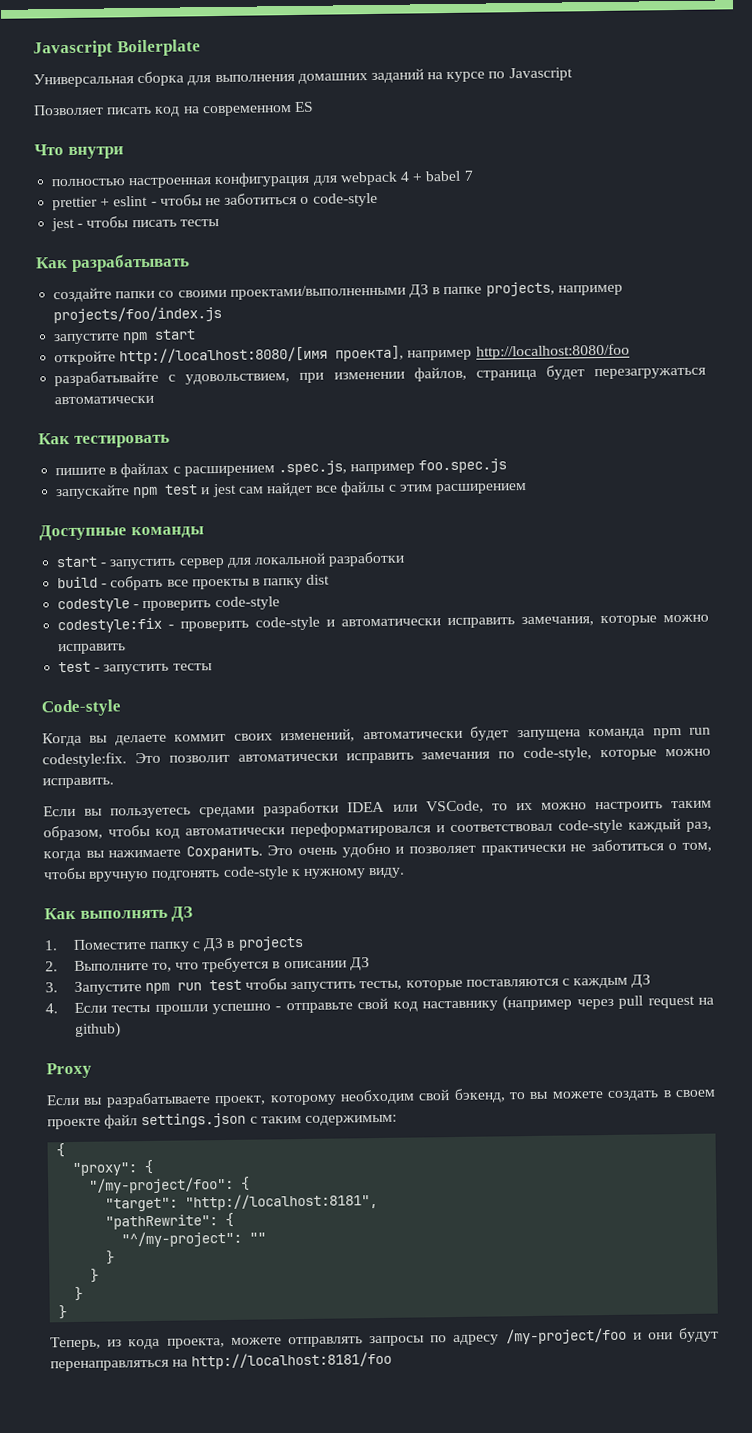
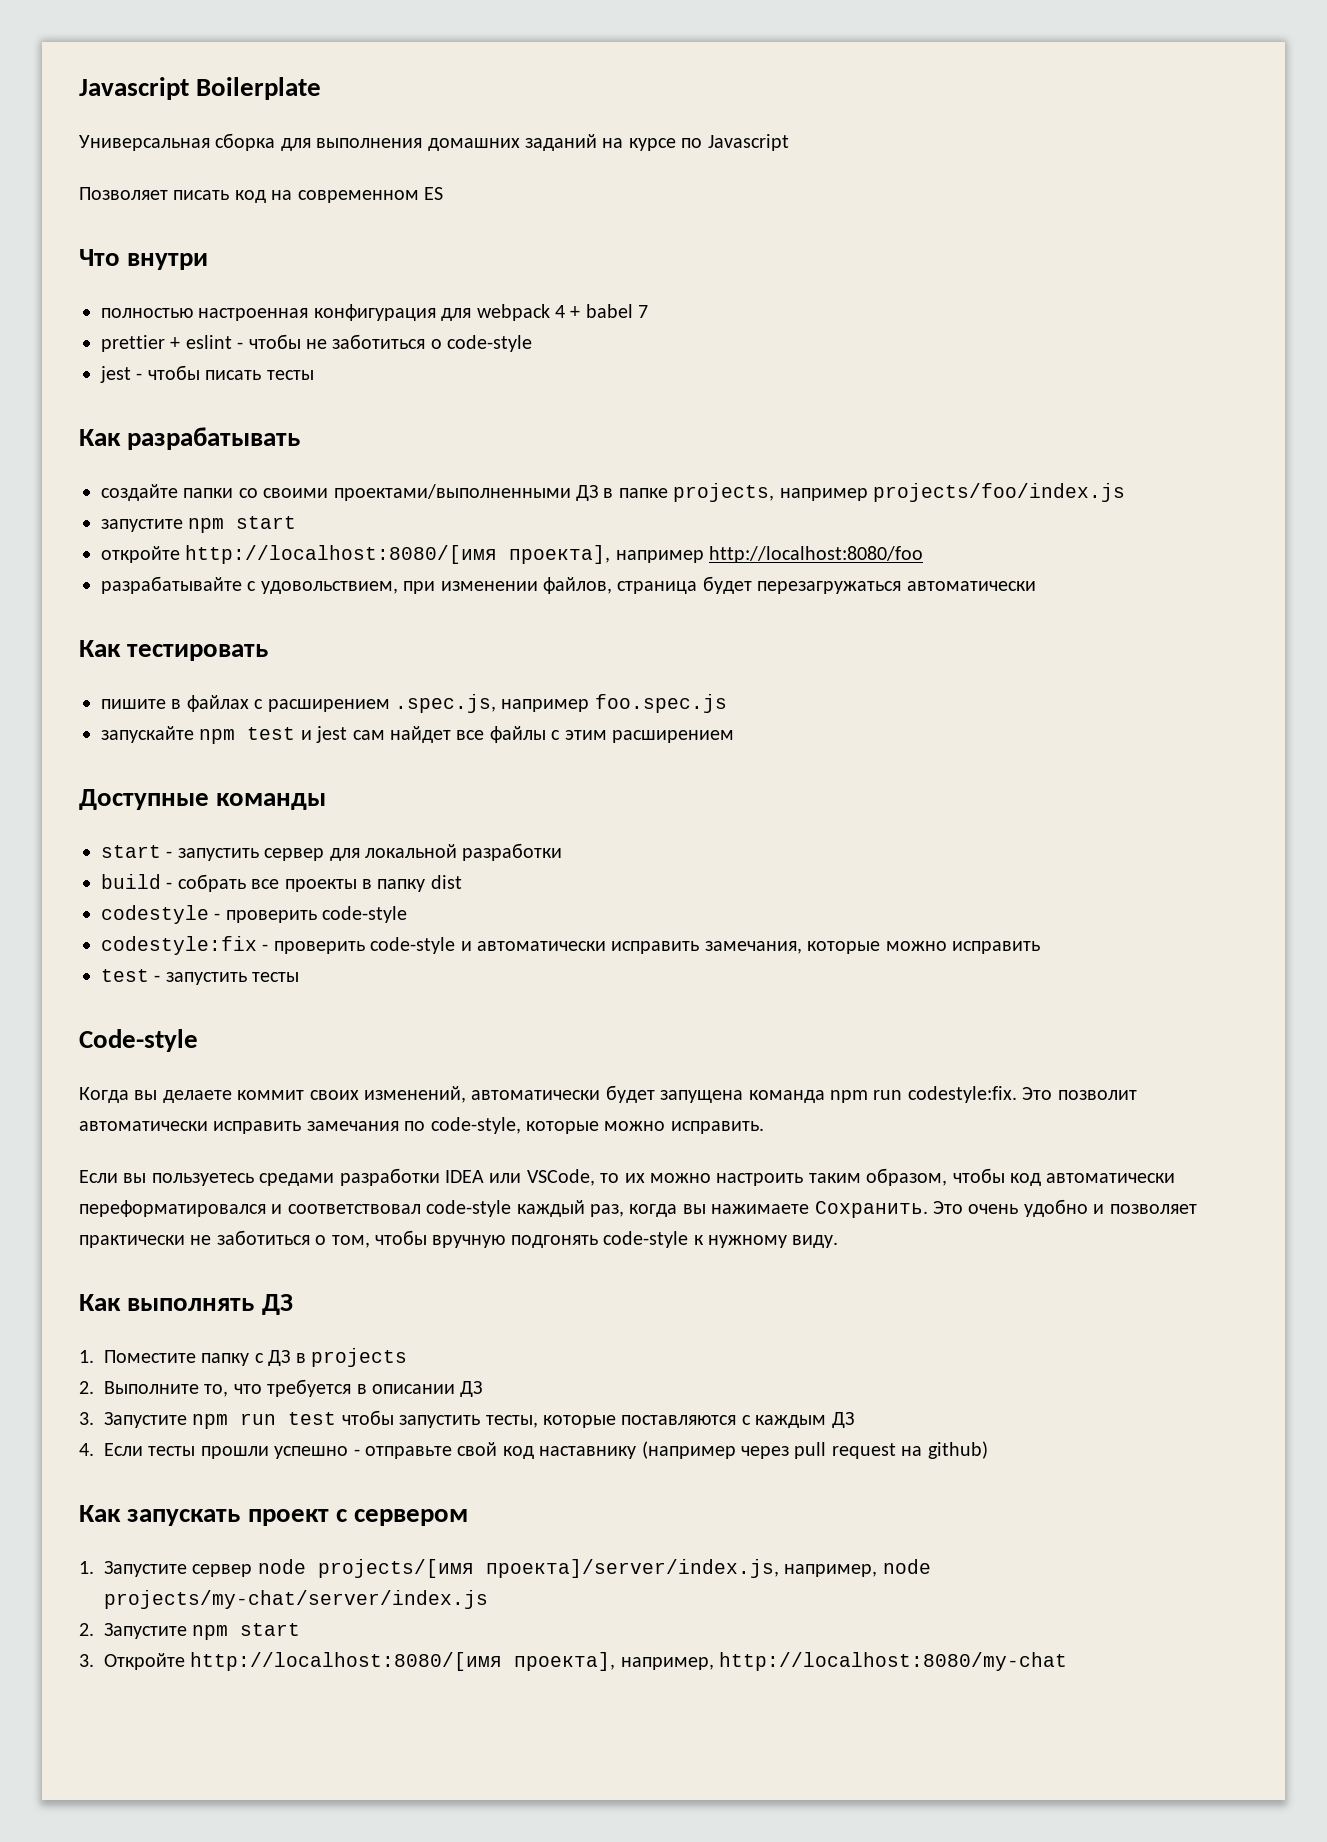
- Proxy
- Если вы разрабатываете проект, которому необходим свой бэкенд, то вы можете создать в своем проекте файл settings.json с таким содержимым:
- {
- "proxy": {
- "/my-project/foo": {
- "target": "http://localhost:8181",
- "pathRewrite": {
- "^/my-project": ""
- }
- }
- }
- }
- Теперь, из кода проекта, можете отправлять запросы по адресу /my-project/foo и они будут перенаправляться на http://localhost:8181/foo
+ Как запускать проект c сервером
+ 1. Запустите сервер node projects/[имя проекта]/server/index.js, например, node projects/my-chat/server/index.js
+ 2. Запустите npm start
+ 3. Откройте http://localhost:8080/[имя проекта], например, http://localhost:8080/my-chat

